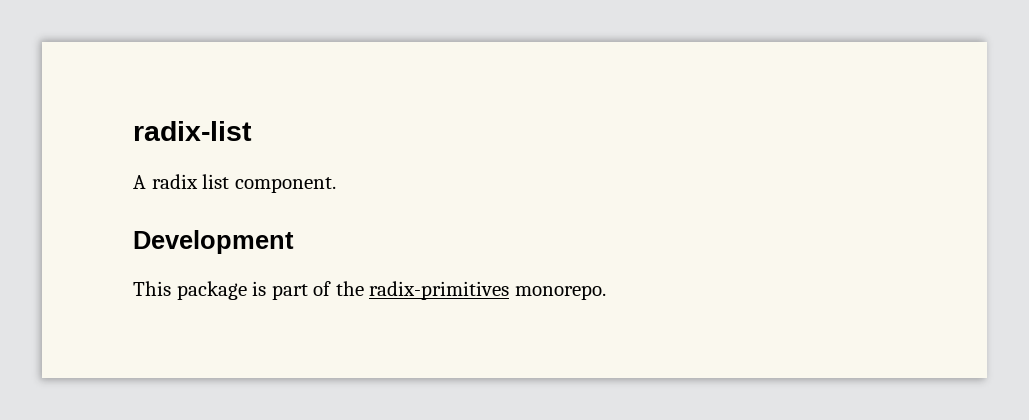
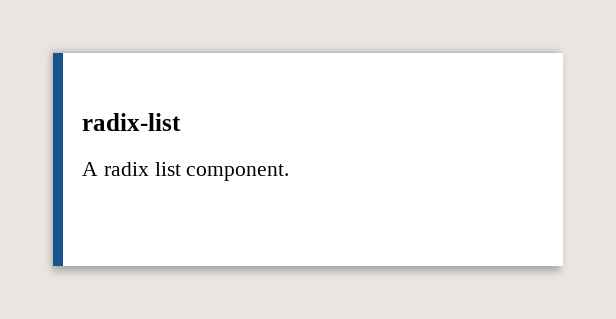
- Development
- This package is part of the radix-primitives monorepo.

